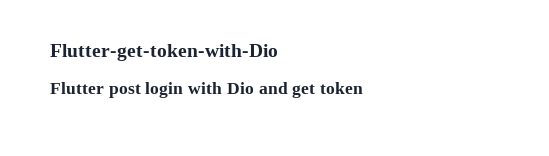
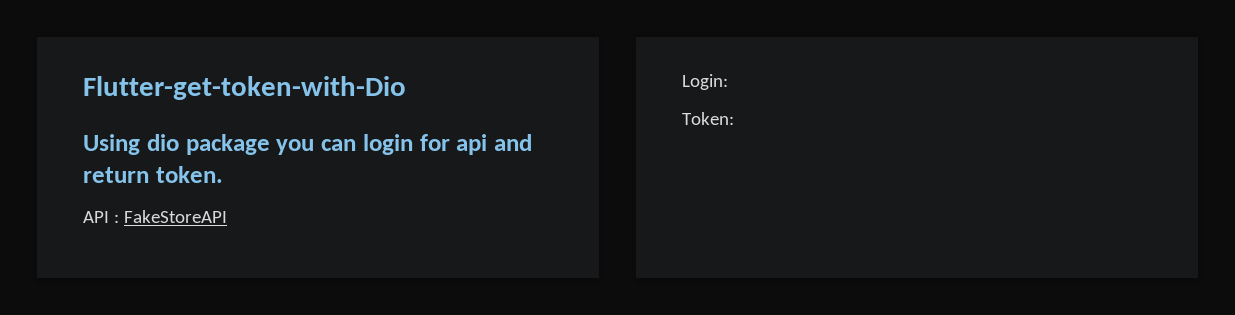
- Flutter post login with Dio and get token
+ Using dio package you can login for api and return token.
+ API : FakeStoreAPI
+ Login:
+ Token:

